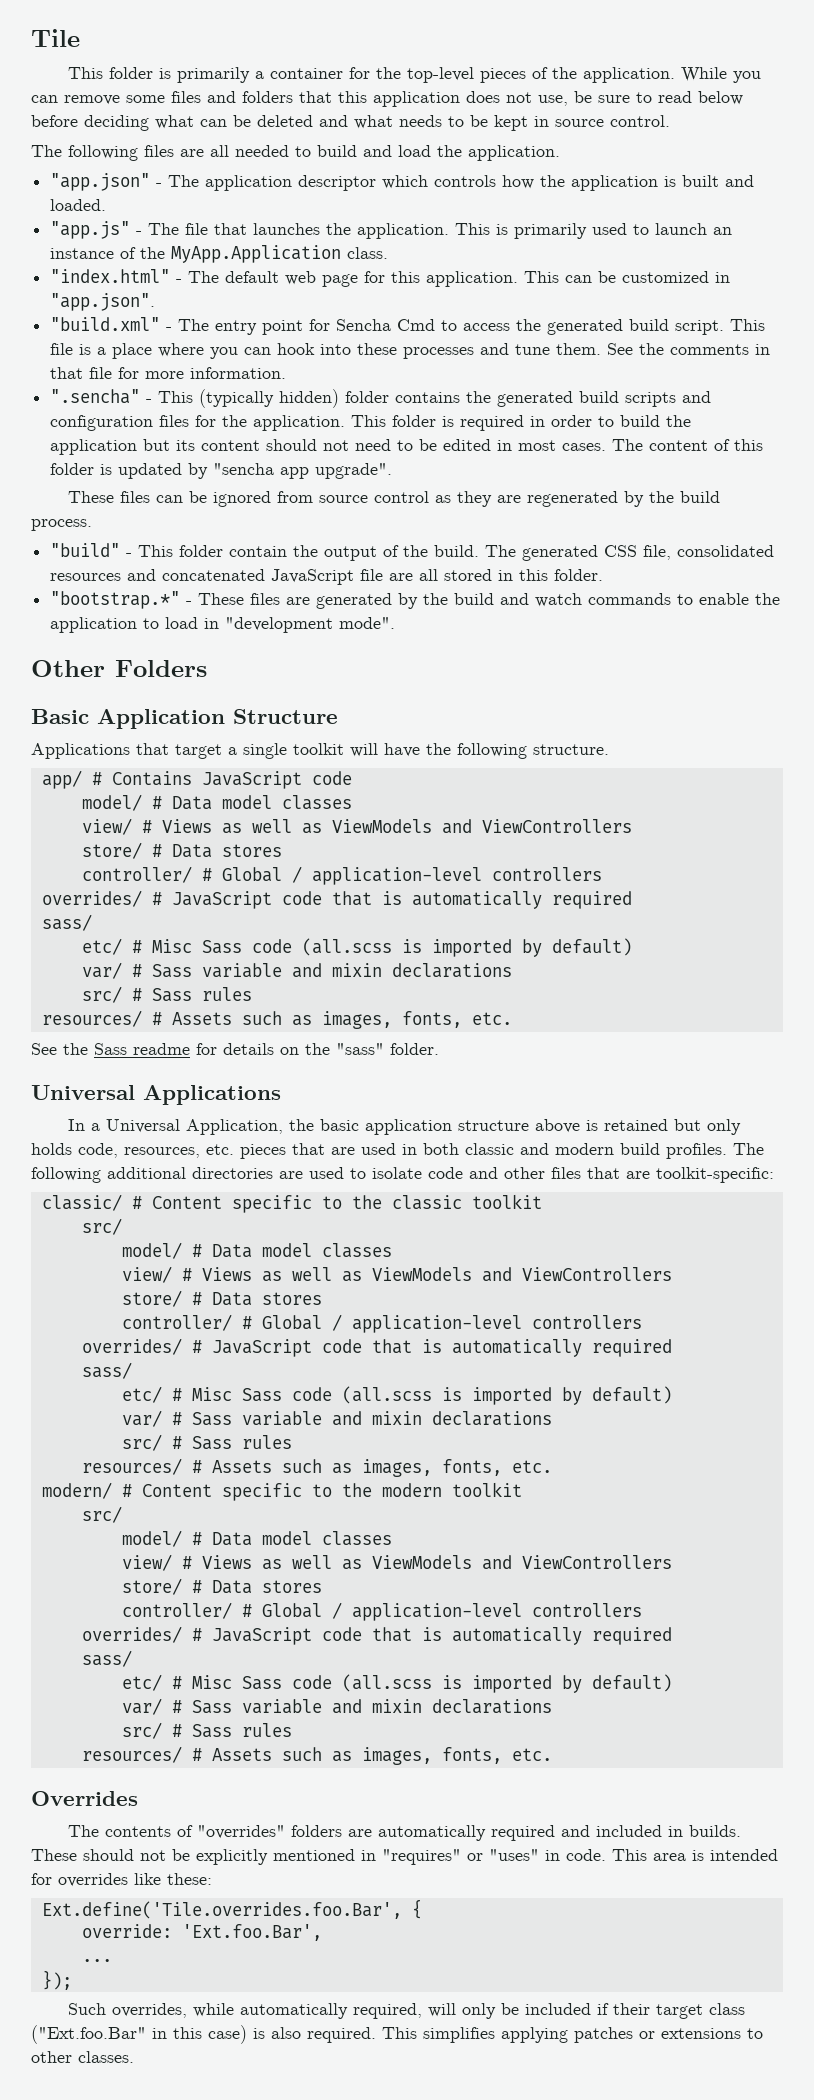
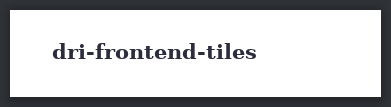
- Tile
- This folder is primarily a container for the top-level pieces of the application. While you can remove some files and folders that this application does not use, be sure to read below before deciding what can be deleted and what needs to be kept in source control.
- The following files are all needed to build and load the application.
- "app.json" - The application descriptor which controls how the application is built and loaded.
- "app.js" - The file that launches the application. This is primarily used to launch an instance of the MyApp.Application class.
- "index.html" - The default web page for this application. This can be customized in "app.json".
- "build.xml" - The entry point for Sencha Cmd to access the generated build script. This file is a place where you can hook into these processes and tune them. See the comments in that file for more information.
- ".sencha" - This (typically hidden) folder contains the generated build scripts and configuration files for the application. This folder is required in order to build the application but its content should not need to be edited in most cases. The content of this folder is updated by "sencha app upgrade".
- These files can be ignored from source control as they are regenerated by the build process.
- "build" - This folder contain the output of the build. The generated CSS file, consolidated resources and concatenated JavaScript file are all stored in this folder.
- "bootstrap.*" - These files are generated by the build and watch commands to enable the application to load in "development mode".
- Other Folders
- Basic Application Structure
- Applications that target a single toolkit will have the following structure.
- app/ # Contains JavaScript code
- model/ # Data model classes
- view/ # Views as well as ViewModels and ViewControllers
- store/ # Data stores
- controller/ # Global / application-level controllers
- overrides/ # JavaScript code that is automatically required
- sass/
- etc/ # Misc Sass code (all.scss is imported by default)
- var/ # Sass variable and mixin declarations
- src/ # Sass rules
- resources/ # Assets such as images, fonts, etc.
- See the Sass readme for details on the "sass" folder.
- Universal Applications
- In a Universal Application, the basic application structure above is retained but only holds code, resources, etc. pieces that are used in both classic and modern build profiles. The following additional directories are used to isolate code and other files that are toolkit-specific:
- classic/ # Content specific to the classic toolkit
- src/
- model/ # Data model classes
- view/ # Views as well as ViewModels and ViewControllers
- store/ # Data stores
- controller/ # Global / application-level controllers
- overrides/ # JavaScript code that is automatically required
- sass/
- etc/ # Misc Sass code (all.scss is imported by default)
- var/ # Sass variable and mixin declarations
- src/ # Sass rules
- resources/ # Assets such as images, fonts, etc.
- modern/ # Content specific to the modern toolkit
- src/
- model/ # Data model classes
- view/ # Views as well as ViewModels and ViewControllers
- store/ # Data stores
- controller/ # Global / application-level controllers
- overrides/ # JavaScript code that is automatically required
- sass/
- etc/ # Misc Sass code (all.scss is imported by default)
- var/ # Sass variable and mixin declarations
- src/ # Sass rules
- resources/ # Assets such as images, fonts, etc.
- Overrides
- The contents of "overrides" folders are automatically required and included in builds. These should not be explicitly mentioned in "requires" or "uses" in code. This area is intended for overrides like these:
- Ext.define('Tile.overrides.foo.Bar', {
- override: 'Ext.foo.Bar',
- ...
- });
- Such overrides, while automatically required, will only be included if their target class ("Ext.foo.Bar" in this case) is also required. This simplifies applying patches or extensions to other classes.
+ dri-frontend-tiles

